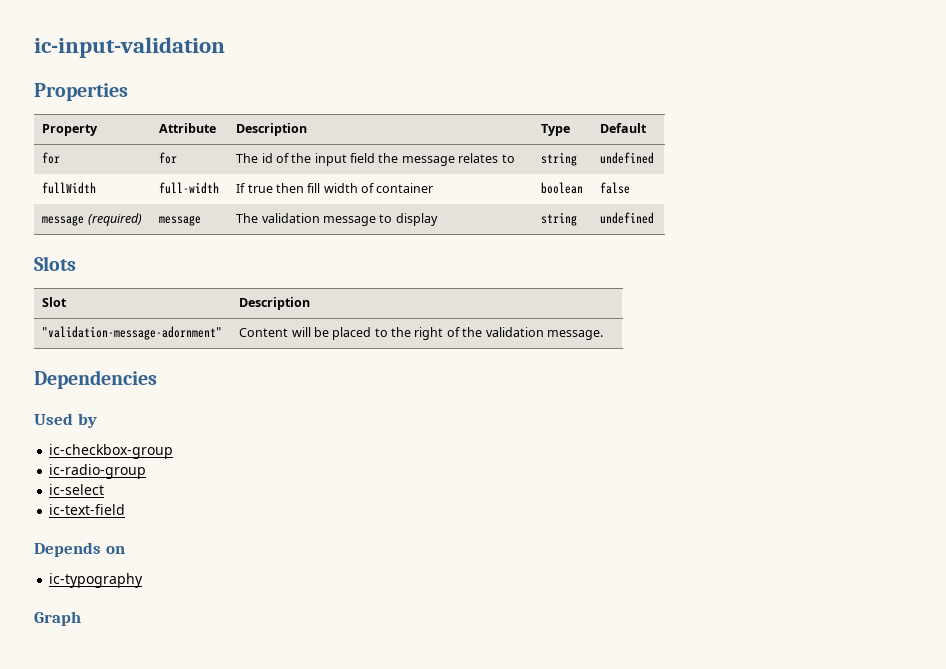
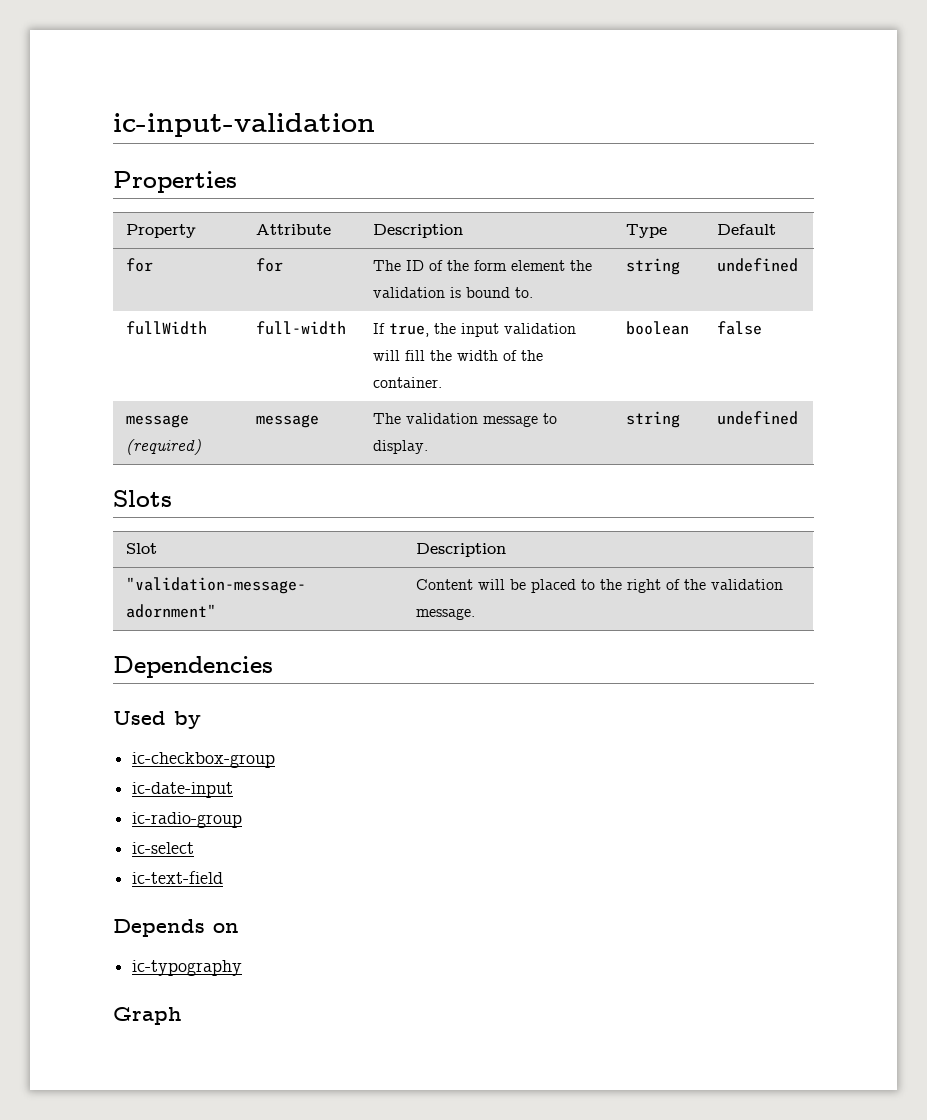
- for | for | The id of the input field the message relates to | string | undefined
+ for | for | The ID of the form element the validation is bound to. | string | undefined
- fullWidth | full-width | If true then fill width of container | boolean | false
+ fullWidth | full-width | If true, the input validation will fill the width of the container. | boolean | false
- message (required) | message | The validation message to display | string | undefined
+ message (required) | message | The validation message to display. | string | undefined
+ ic-date-input

